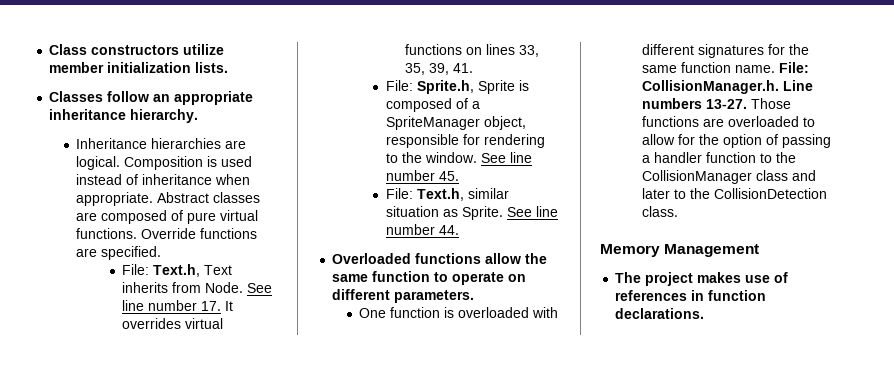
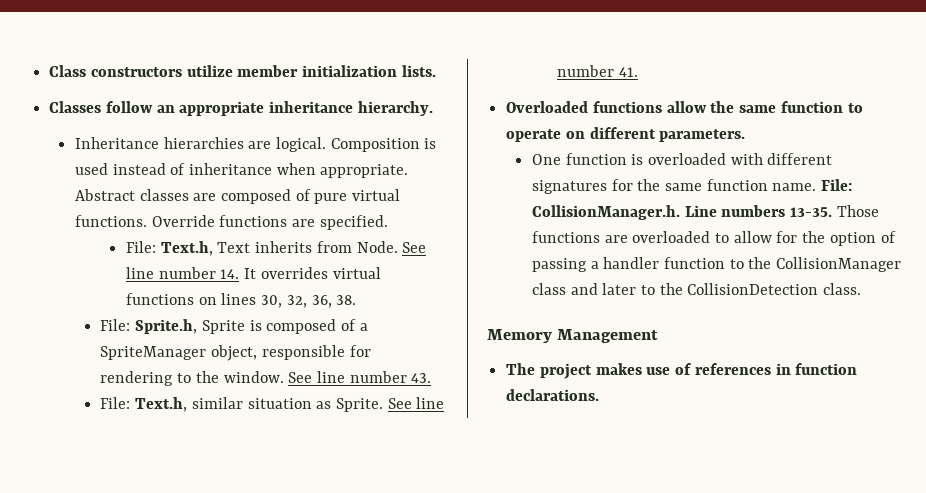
- See line number 17. It overrides virtual functions on lines 33, 35, 39, 41.
+ See line number 14. It overrides virtual functions on lines 30, 32, 36, 38.
- See line number 45.
+ See line number 43.
- See line number 44.
+ See line number 41.
- File: CollisionManager.h. Line numbers 13-27.
+ File: CollisionManager.h. Line numbers 13-35.

